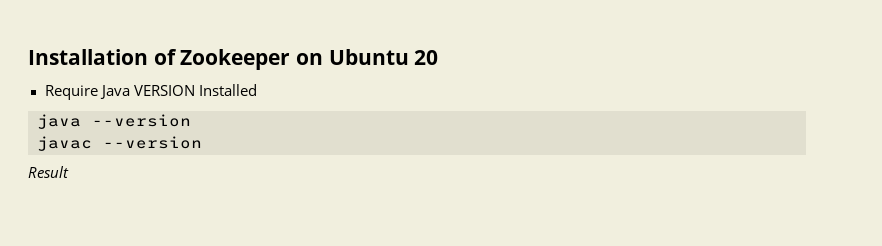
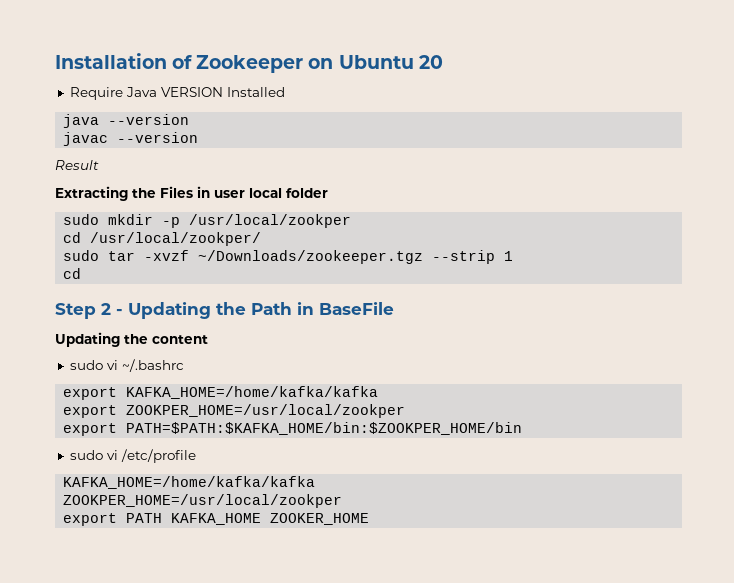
+ Extracting the Files in user local folder
+ sudo mkdir -p /usr/local/zookper
+ cd /usr/local/zookper/
+ sudo tar -xvzf ~/Downloads/zookeeper.tgz --strip 1
+ cd
+ Step 2 - Updating the Path in BaseFile
+ Updating the content
+ sudo vi ~/.bashrc
+ export KAFKA_HOME=/home/kafka/kafka
+ export ZOOKPER_HOME=/usr/local/zookper
+ export PATH=$PATH:$KAFKA_HOME/bin:$ZOOKPER_HOME/bin
+ sudo vi /etc/profile
+ KAFKA_HOME=/home/kafka/kafka
+ ZOOKPER_HOME=/usr/local/zookper
+ export PATH KAFKA_HOME ZOOKER_HOME

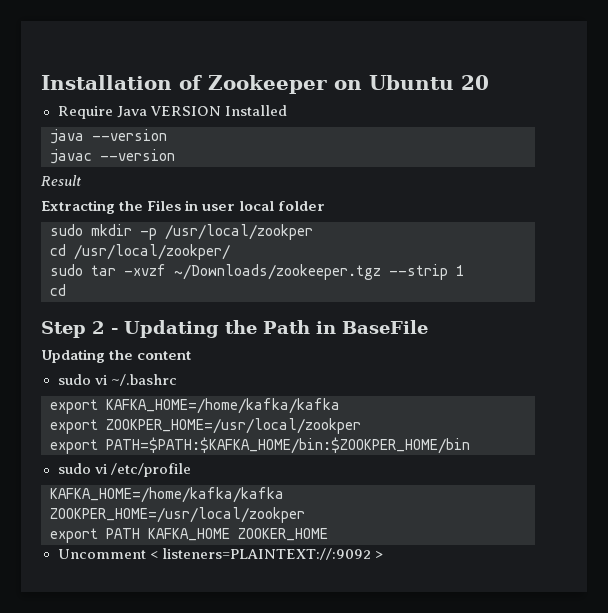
+ Uncomment < listeners=PLAINTEXT://:9092 >

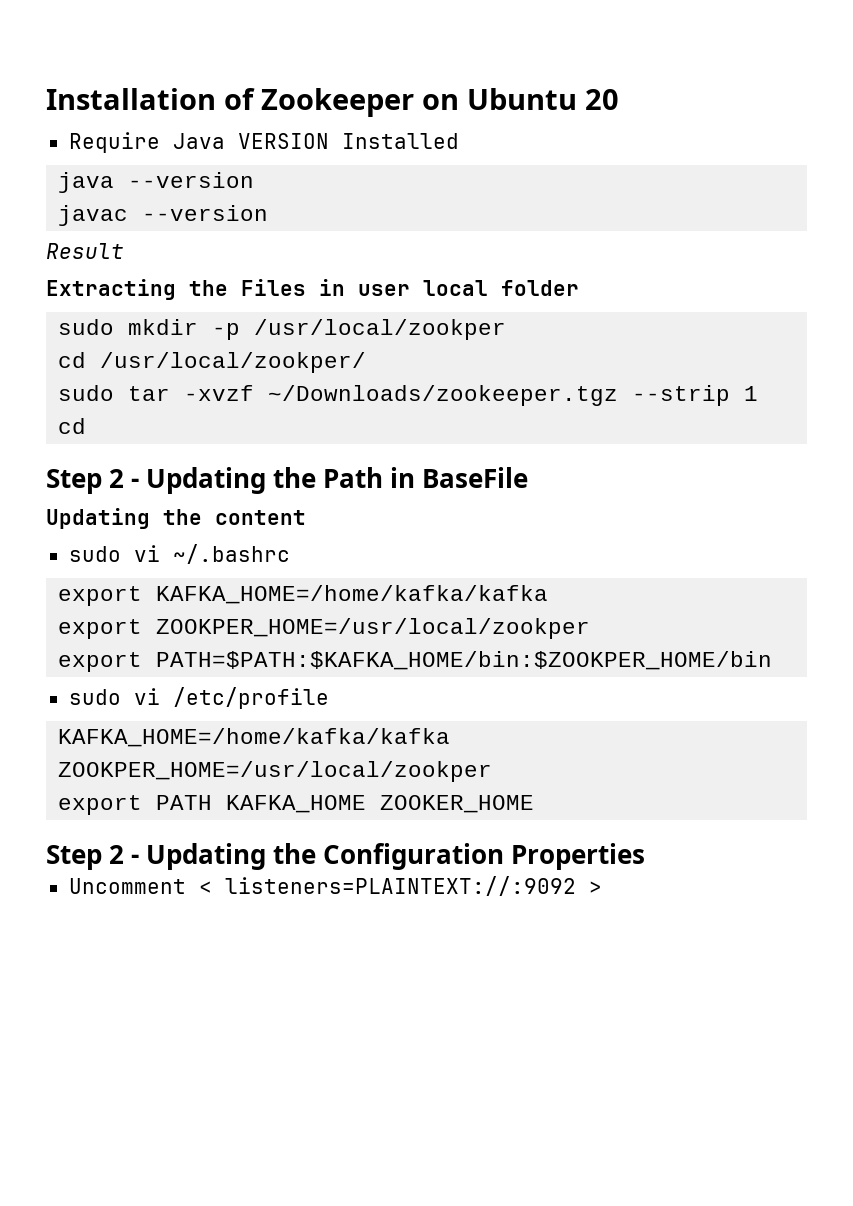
+ Step 2 - Updating the Configuration Properties

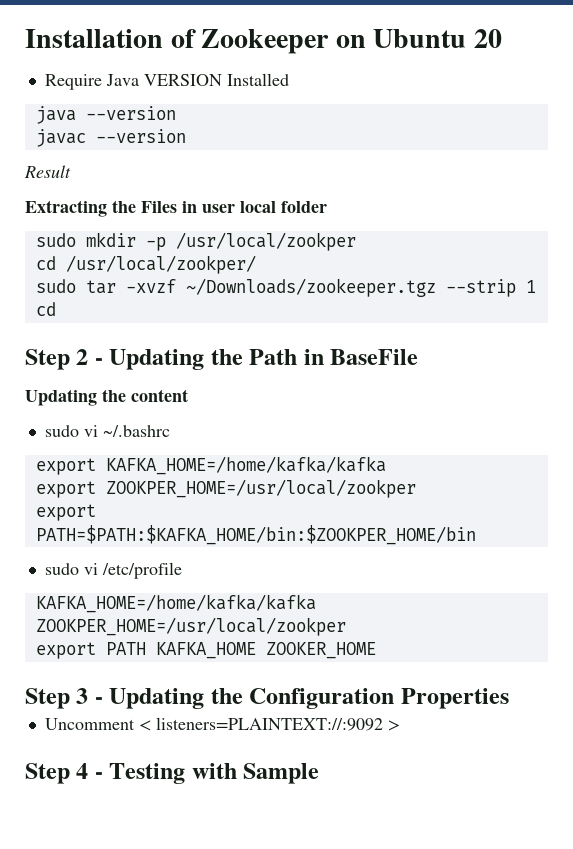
- Step 2 - Updating the Configuration Properties
+ Step 3 - Updating the Configuration Properties
+ Step 4 - Testing with Sample

